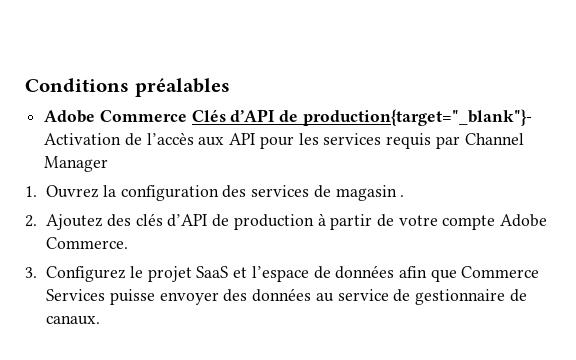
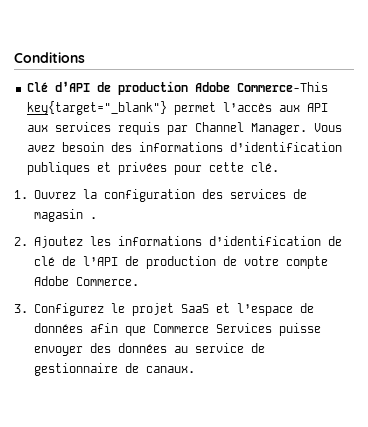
- Conditions préalables
- Adobe Commerce Clés d’API de production{target="_blank"}- Activation de l’accès aux API pour les services requis par Channel Manager
+ Conditions
+ Clé d’API de production Adobe Commerce-This key{target="_blank"} permet l’accès aux API aux services requis par Channel Manager. Vous avez besoin des informations d’identification publiques et privées pour cette clé.
- 2. Ajoutez des clés d’API de production à partir de votre compte Adobe Commerce.
+ 2. Ajoutez les informations d’identification de clé de l’API de production de votre compte Adobe Commerce.

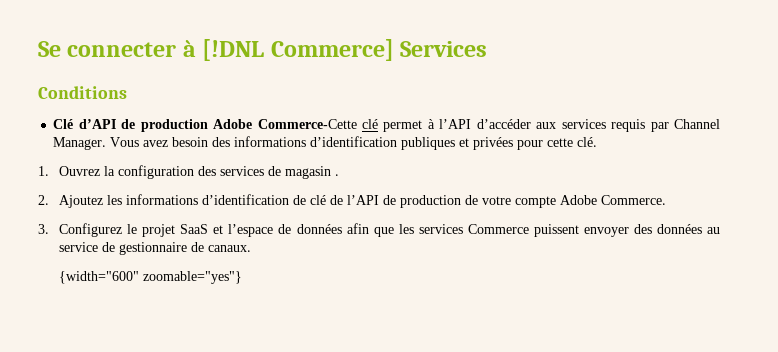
+ Se connecter à [!DNL Commerce] Services
- Clé d’API de production Adobe Commerce-This key{target="_blank"} permet l’accès aux API aux services requis par Channel Manager.
+ Clé d’API de production Adobe Commerce-Cette clé permet à l’API d’accéder aux services requis par Channel Manager.
- 3. Configurez le projet SaaS et l’espace de données afin que Commerce Services puisse envoyer des données au service de gestionnaire de canaux.
+ 3. Configurez le projet SaaS et l’espace de données afin que les services Commerce puissent envoyer des données au service de gestionnaire de canaux.
+ {width="600" zoomable="yes"}

